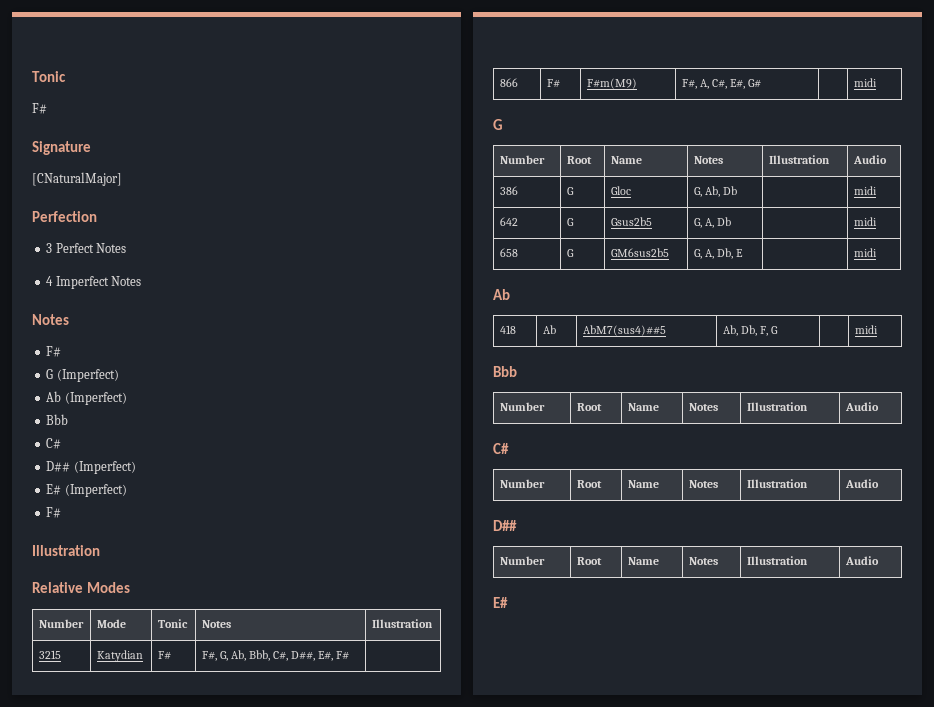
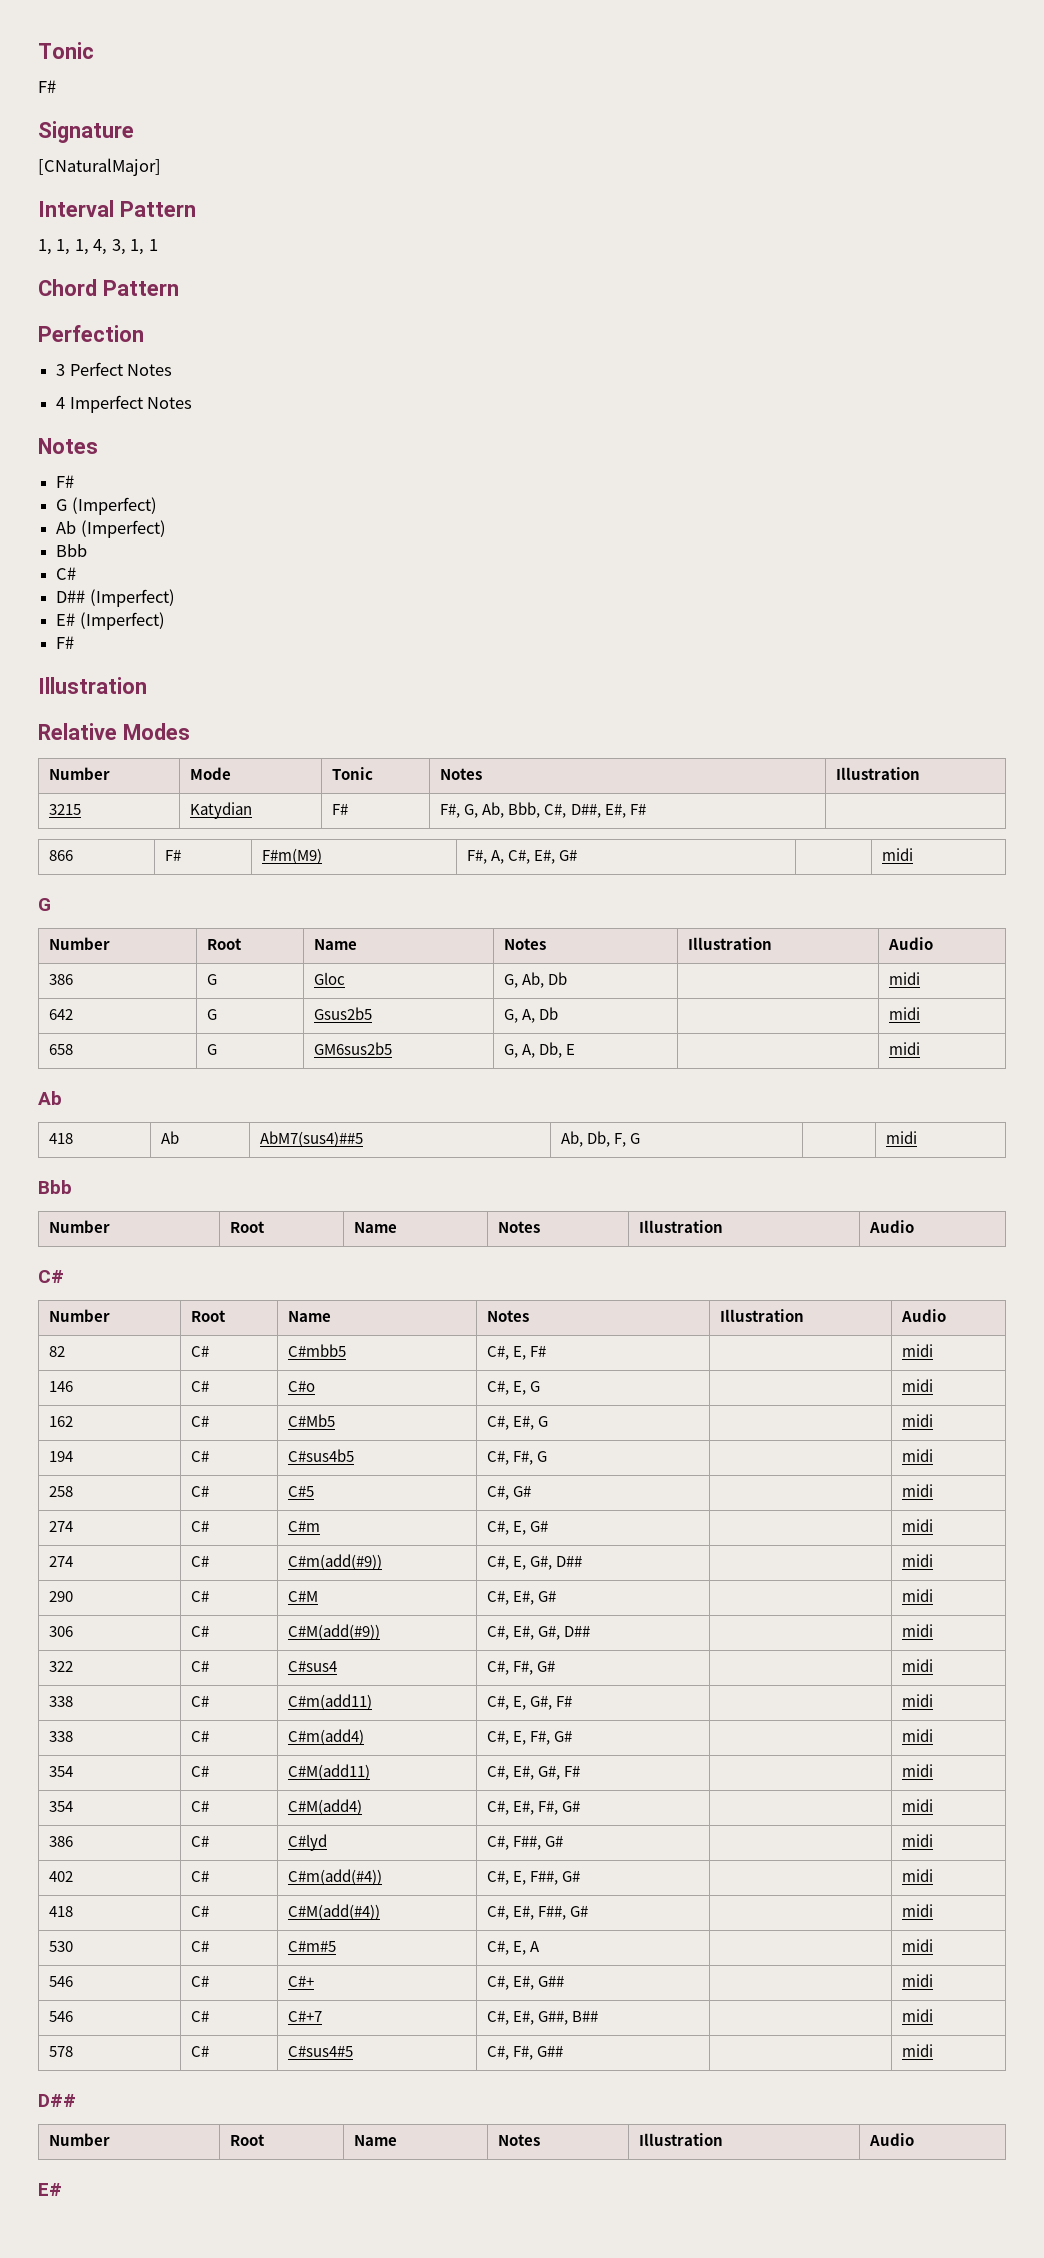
+ Interval Pattern
+ 1, 1, 1, 4, 3, 1, 1
+ Chord Pattern
+ 82 | C# | C#mbb5 | C#, E, F# | | midi
+ 146 | C# | C#o | C#, E, G | | midi
+ 162 | C# | C#Mb5 | C#, E#, G | | midi
+ 194 | C# | C#sus4b5 | C#, F#, G | | midi
+ 258 | C# | C#5 | C#, G# | | midi
+ 274 | C# | C#m | C#, E, G# | | midi
+ 274 | C# | C#m(add(#9)) | C#, E, G#, D## | | midi
+ 290 | C# | C#M | C#, E#, G# | | midi
+ 306 | C# | C#M(add(#9)) | C#, E#, G#, D## | | midi
+ 322 | C# | C#sus4 | C#, F#, G# | | midi
+ 338 | C# | C#m(add11) | C#, E, G#, F# | | midi
+ 338 | C# | C#m(add4) | C#, E, F#, G# | | midi
+ 354 | C# | C#M(add11) | C#, E#, G#, F# | | midi
+ 354 | C# | C#M(add4) | C#, E#, F#, G# | | midi
+ 386 | C# | C#lyd | C#, F##, G# | | midi
+ 402 | C# | C#m(add(#4)) | C#, E, F##, G# | | midi
+ 418 | C# | C#M(add(#4)) | C#, E#, F##, G# | | midi
+ 530 | C# | C#m#5 | C#, E, A | | midi
+ 546 | C# | C#+ | C#, E#, G## | | midi
+ 546 | C# | C#+7 | C#, E#, G##, B## | | midi
+ 578 | C# | C#sus4#5 | C#, F#, G## | | midi

